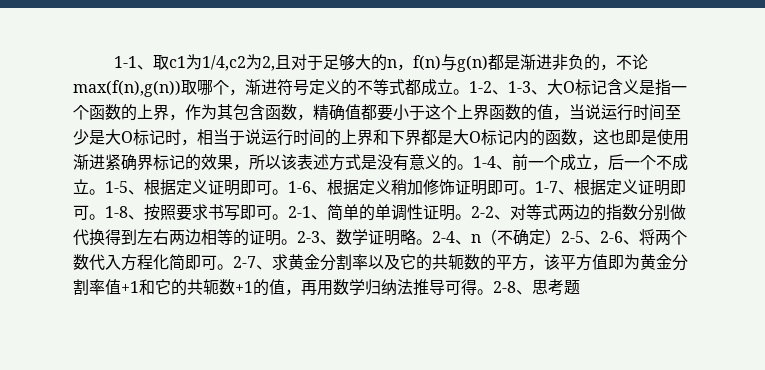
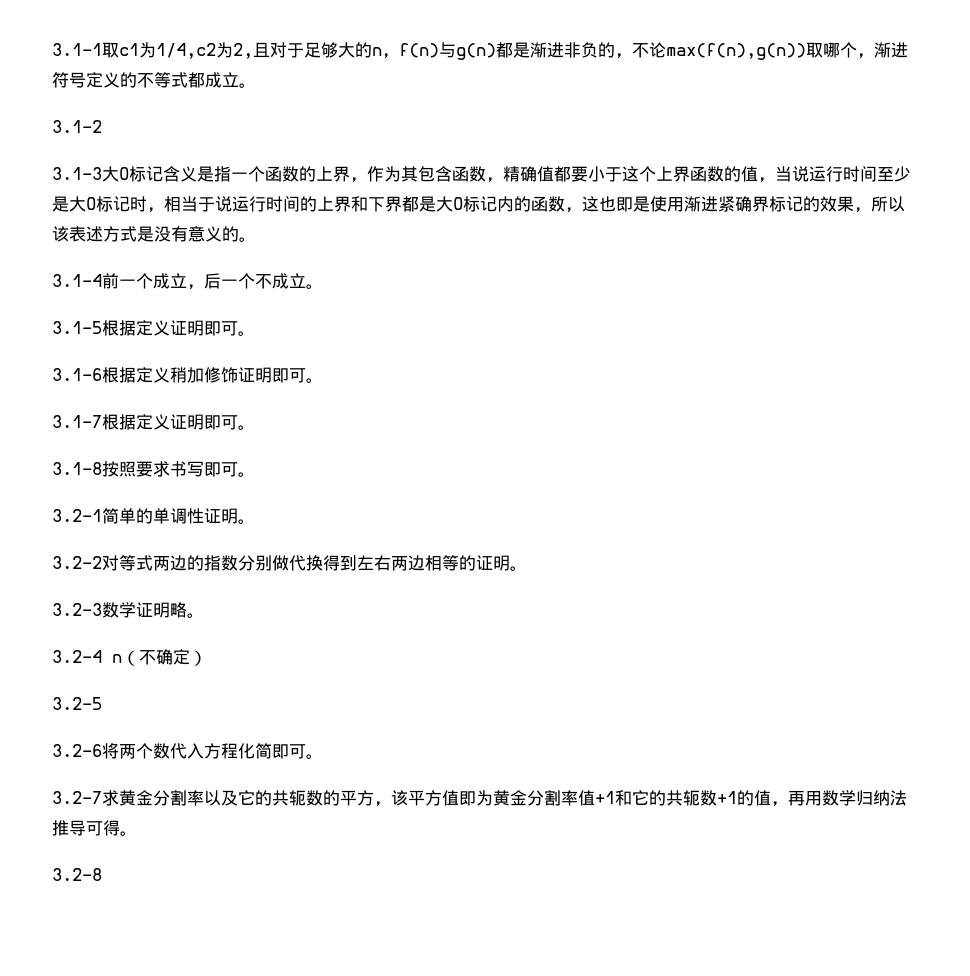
- 1-1、取c1为1/4,c2为2,且对于足够大的n，f(n)与g(n)都是渐进非负的，不论max(f(n),g(n))取哪个，渐进符号定义的不等式都成立。1-2、1-3、大O标记含义是指一个函数的上界，作为其包含函数，精确值都要小于这个上界函数的值，当说运行时间至少是大O标记时，相当于说运行时间的上界和下界都是大O标记内的函数，这也即是使用渐进紧确界标记的效果，所以该表述方式是没有意义的。1-4、前一个成立，后一个不成立。1-5、根据定义证明即可。1-6、根据定义稍加修饰证明即可。1-7、根据定义证明即可。1-8、按照要求书写即可。2-1、简单的单调性证明。2-2、对等式两边的指数分别做代换得到左右两边相等的证明。2-3、数学证明略。2-4、n（不确定）2-5、2-6、将两个数代入方程化简即可。2-7、求黄金分割率以及它的共轭数的平方，该平方值即为黄金分割率值+1和它的共轭数+1的值，再用数学归纳法推导可得。2-8、思考题
+ 3.1-1取c1为1/4,c2为2,且对于足够大的n，f(n)与g(n)都是渐进非负的，不论max(f(n),g(n))取哪个，渐进符号定义的不等式都成立。
+ 3.1-2
+ 3.1-3大O标记含义是指一个函数的上界，作为其包含函数，精确值都要小于这个上界函数的值，当说运行时间至少是大O标记时，相当于说运行时间的上界和下界都是大O标记内的函数，这也即是使用渐进紧确界标记的效果，所以该表述方式是没有意义的。
+ 3.1-4前一个成立，后一个不成立。
+ 3.1-5根据定义证明即可。
+ 3.1-6根据定义稍加修饰证明即可。
+ 3.1-7根据定义证明即可。
+ 3.1-8按照要求书写即可。
+ 3.2-1简单的单调性证明。
+ 3.2-2对等式两边的指数分别做代换得到左右两边相等的证明。
+ 3.2-3数学证明略。
+ 3.2-4 n（不确定）
+ 3.2-5
+ 3.2-6将两个数代入方程化简即可。
+ 3.2-7求黄金分割率以及它的共轭数的平方，该平方值即为黄金分割率值+1和它的共轭数+1的值，再用数学归纳法推导可得。
+ 3.2-8

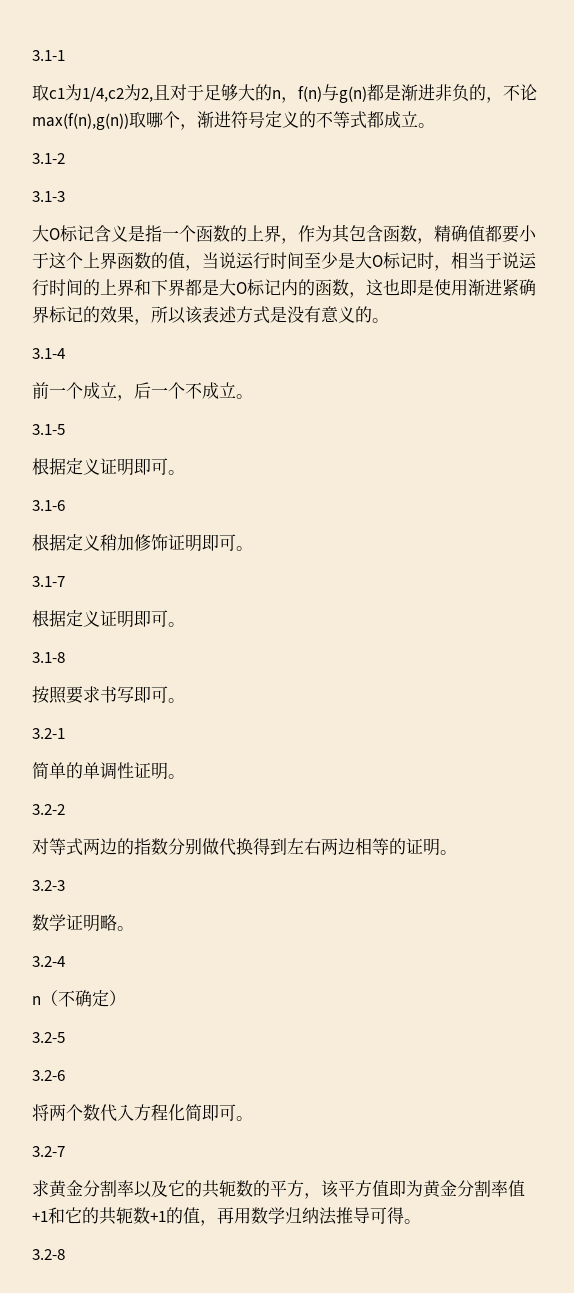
- 3.1-1取c1为1/4,c2为2,且对于足够大的n，f(n)与g(n)都是渐进非负的，不论max(f(n),g(n))取哪个，渐进符号定义的不等式都成立。
+ 3.1-1
+ 取c1为1/4,c2为2,且对于足够大的n，f(n)与g(n)都是渐进非负的，不论max(f(n),g(n))取哪个，渐进符号定义的不等式都成立。
- 3.1-3大O标记含义是指一个函数的上界，作为其包含函数，精确值都要小于这个上界函数的值，当说运行时间至少是大O标记时，相当于说运行时间的上界和下界都是大O标记内的函数，这也即是使用渐进紧确界标记的效果，所以该表述方式是没有意义的。
+ 3.1-3
+ 大O标记含义是指一个函数的上界，作为其包含函数，精确值都要小于这个上界函数的值，当说运行时间至少是大O标记时，相当于说运行时间的上界和下界都是大O标记内的函数，这也即是使用渐进紧确界标记的效果，所以该表述方式是没有意义的。
- 3.1-4前一个成立，后一个不成立。
+ 3.1-4
+ 前一个成立，后一个不成立。
- 3.1-5根据定义证明即可。
+ 3.1-5
+ 根据定义证明即可。
- 3.1-6根据定义稍加修饰证明即可。
+ 3.1-6
+ 根据定义稍加修饰证明即可。
- 3.1-7根据定义证明即可。
+ 3.1-7
+ 根据定义证明即可。
- 3.1-8按照要求书写即可。
+ 3.1-8
+ 按照要求书写即可。
- 3.2-1简单的单调性证明。
+ 3.2-1
+ 简单的单调性证明。
- 3.2-2对等式两边的指数分别做代换得到左右两边相等的证明。
+ 3.2-2
+ 对等式两边的指数分别做代换得到左右两边相等的证明。
- 3.2-3数学证明略。
+ 3.2-3
+ 数学证明略。
- 3.2-4 n（不确定）
+ 3.2-4
+ n（不确定）
- 3.2-6将两个数代入方程化简即可。
+ 3.2-6
+ 将两个数代入方程化简即可。
- 3.2-7求黄金分割率以及它的共轭数的平方，该平方值即为黄金分割率值+1和它的共轭数+1的值，再用数学归纳法推导可得。
+ 3.2-7
+ 求黄金分割率以及它的共轭数的平方，该平方值即为黄金分割率值+1和它的共轭数+1的值，再用数学归纳法推导可得。

